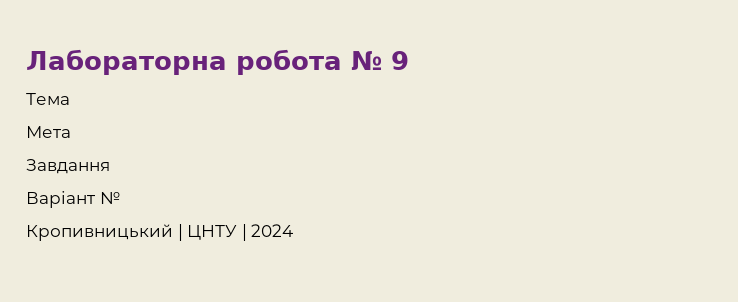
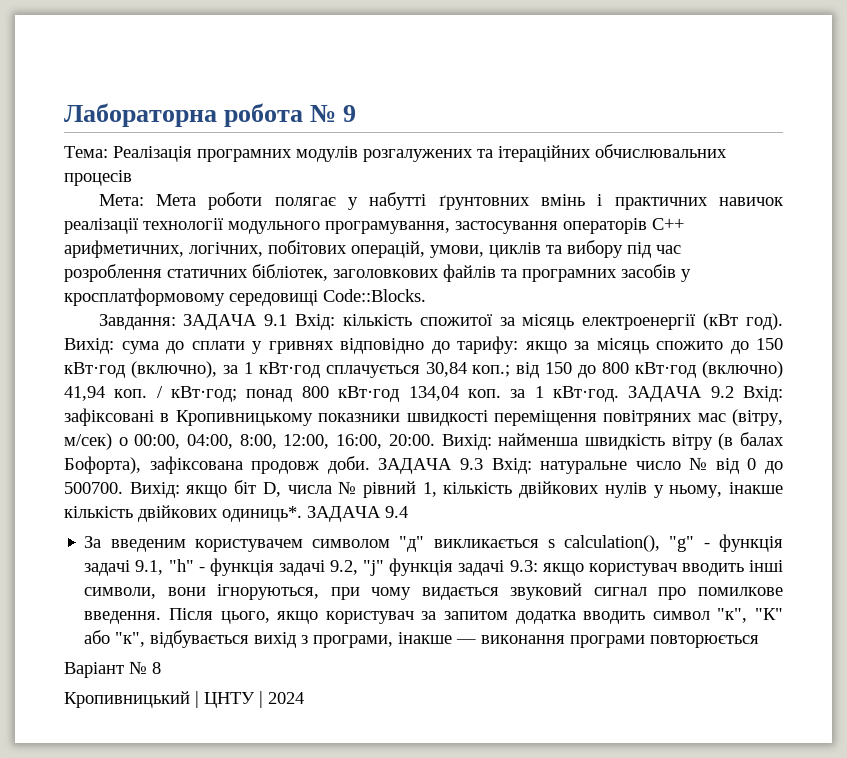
- Тема
- Мета
- Завдання
+ Тема: Реалізація програмних модулів розгалужених та ітераційних обчислювальних процесів
+ Мета: Мета роботи полягає у набутті ґрунтовних вмінь і практичних навичок реалізації технології модульного програмування, застосування операторів С++ арифметичних, логічних, побітових операцій, умови, циклів та вибору під час розроблення статичних бібліотек, заголовкових файлів та програмних засобів у кросплатформовому середовищі Code::Blocks.
+ Завдання: ЗАДАЧА 9.1 Вхід: кількість спожитої за місяць електроенергії (кВт год). Вихід: сума до сплати у гривнях відповідно до тарифу: якщо за місяць спожито до 150 кВт·год (включно), за 1 кВт·год сплачується 30,84 коп.; від 150 до 800 кВт·год (включно) 41,94 коп. / кВт·год; понад 800 кВт·год 134,04 коп. за 1 кВт·год. ЗАДАЧА 9.2 Вхід: зафіксовані в Кропивницькому показники швидкості переміщення повітряних мас (вітру, м/сек) о 00:00, 04:00, 8:00, 12:00, 16:00, 20:00. Вихід: найменша швидкість вітру (в балах Бофорта), зафіксована продовж доби. ЗАДАЧА 9.3 Вхід: натуральне число № від 0 до 500700. Вихід: якщо біт D, числа № рівний 1, кількість двійкових нулів у ньому, інакше кількість двійкових одиниць*. ЗАДАЧА 9.4
+ За введеним користувачем символом "д" викликається s calculation(), "g" - функція задачі 9.1, "h" - функція задачі 9.2, "j" функція задачі 9.3: якщо користувач вводить інші символи, вони ігноруються, при чому видається звуковий сигнал про помилкове введення. Після цього, якщо користувач за запитом додатка вводить символ "к", "К" або "к", відбувається вихід з програми, інакше — виконання програми повторюється
- Варіант №
+ Варіант № 8

